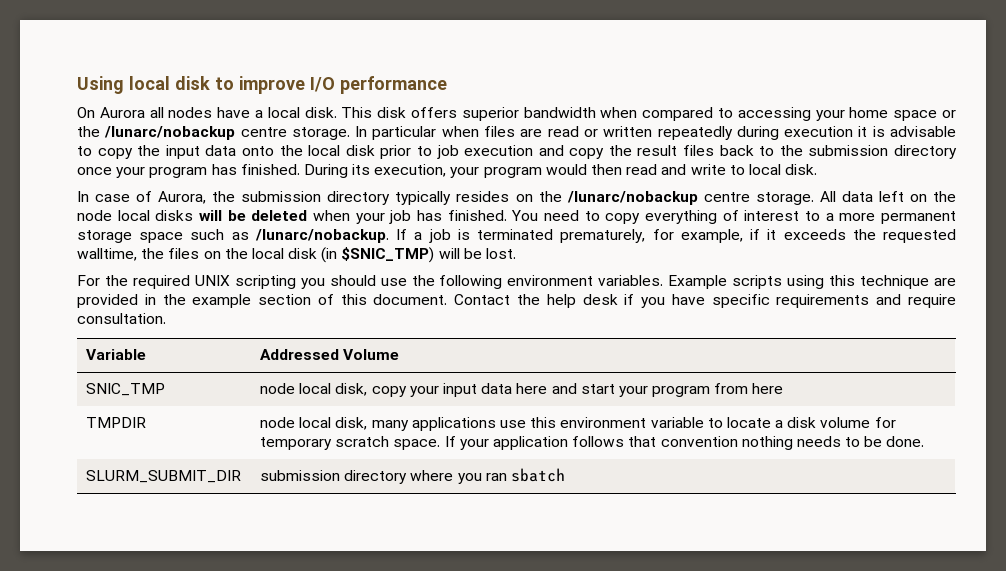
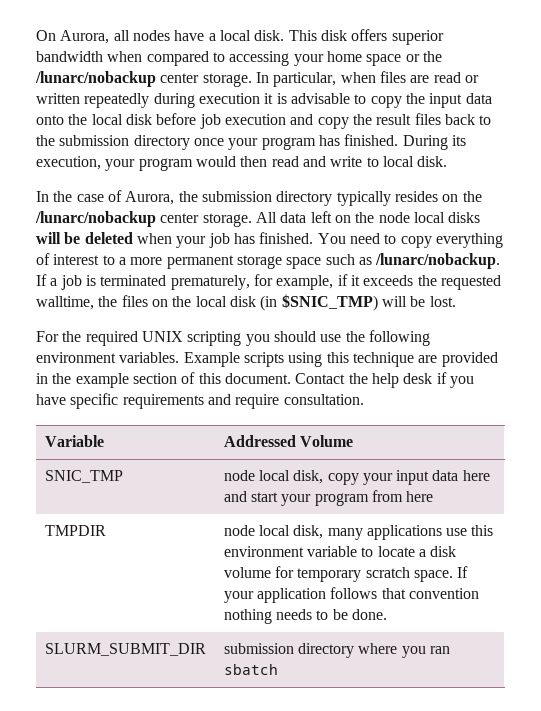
- Using local disk to improve I/O performance
- On Aurora all nodes have a local disk.
+ On Aurora, all nodes have a local disk.
- This disk offers superior bandwidth when compared to accessing your home space or the /lunarc/nobackup centre storage.
+ This disk offers superior bandwidth when compared to accessing your home space or the /lunarc/nobackup center storage.
- In particular when files are read or written repeatedly during execution it is advisable to copy the input data onto the local disk prior to job execution and copy the result files back to the submission directory once your program has finished.
+ In particular, when files are read or written repeatedly during execution it is advisable to copy the input data onto the local disk before job execution and copy the result files back to the submission directory once your program has finished.
- In case of Aurora, the submission directory typically resides on the /lunarc/nobackup centre storage.
+ In the case of Aurora, the submission directory typically resides on the /lunarc/nobackup center storage.

